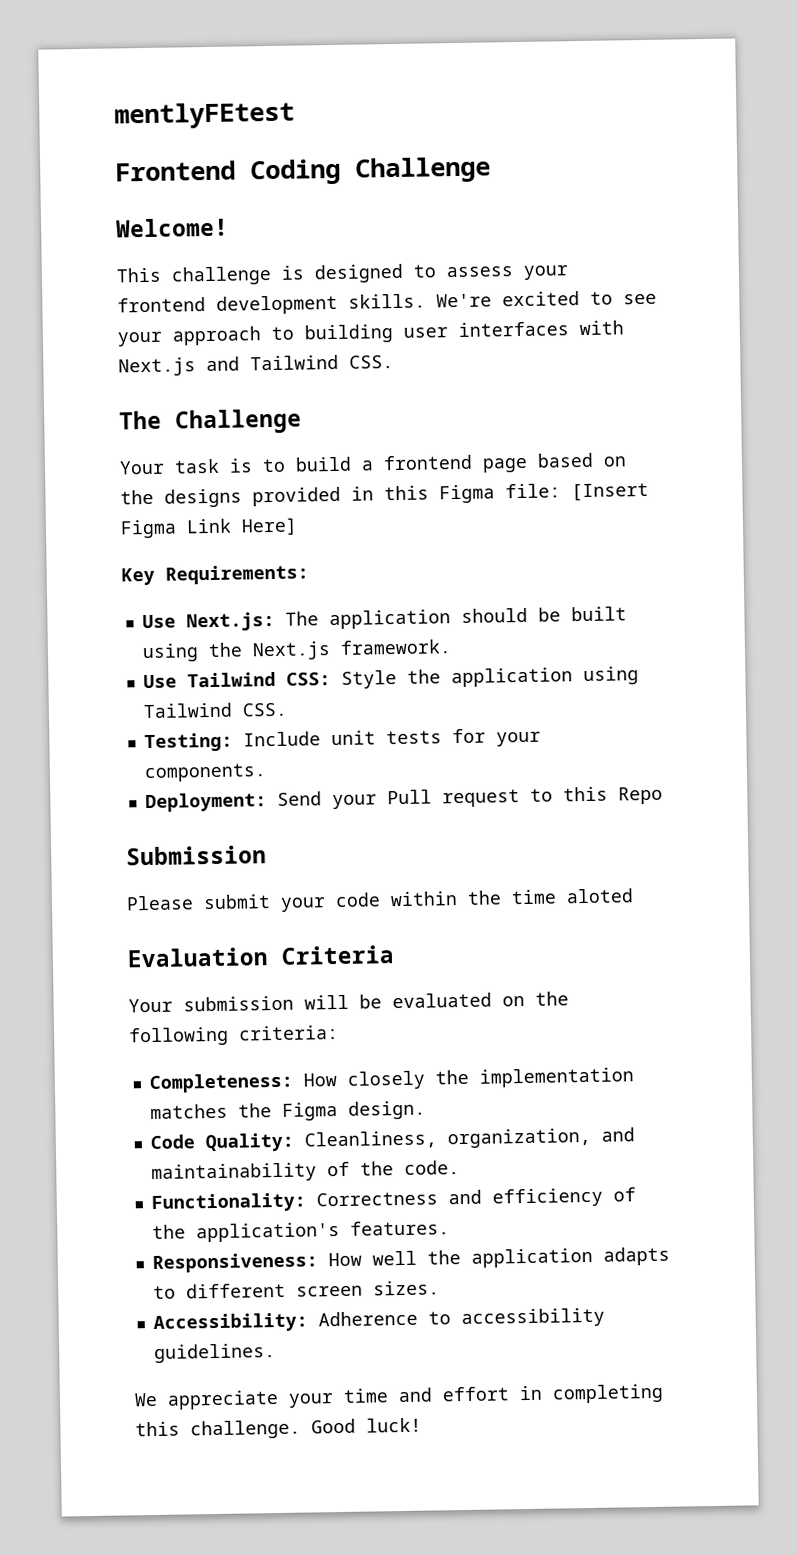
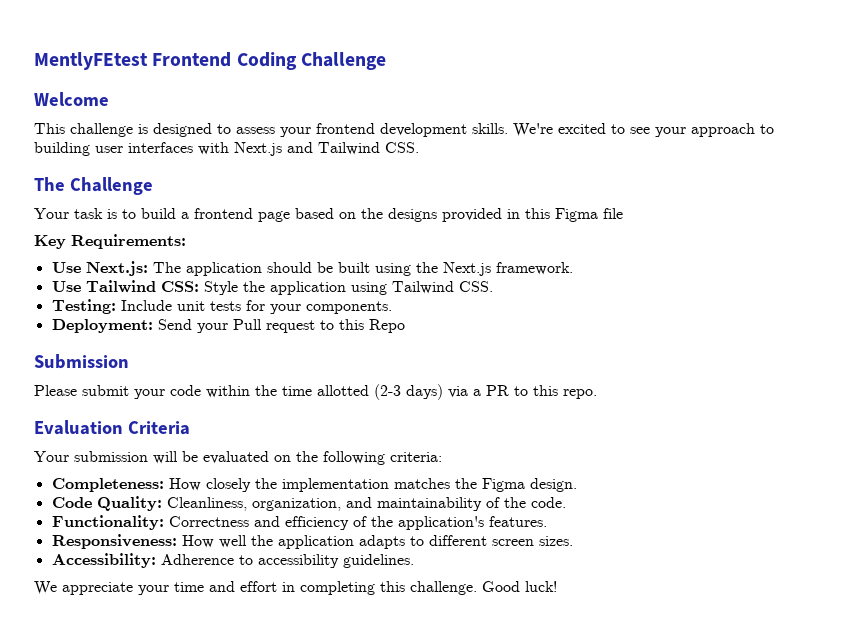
- mentlyFEtest
- Frontend Coding Challenge
+ MentlyFEtest Frontend Coding Challenge
- Welcome!
+ Welcome
- Your task is to build a frontend page based on the designs provided in this Figma file: [Insert Figma Link Here]
+ Your task is to build a frontend page based on the designs provided in this Figma file
- Please submit your code within the time aloted
+ Please submit your code within the time allotted (2-3 days) via a PR to this repo.

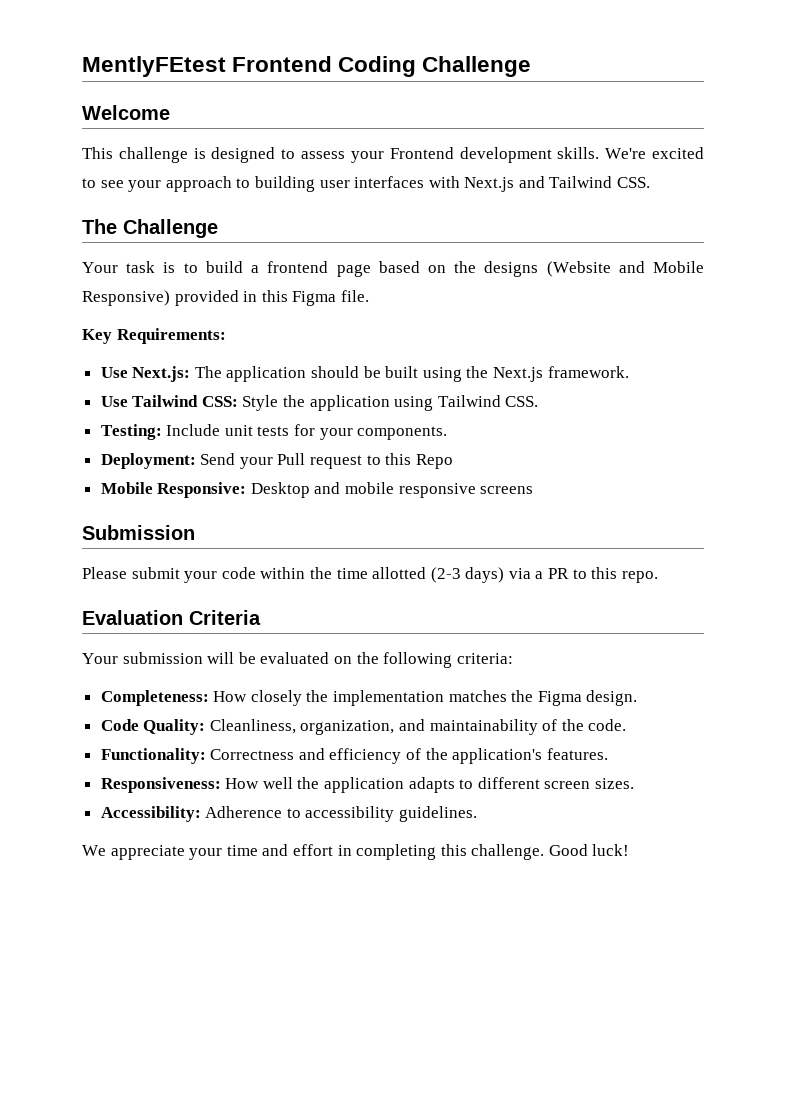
- This challenge is designed to assess your frontend development skills.
+ This challenge is designed to assess your Frontend development skills.
- Your task is to build a frontend page based on the designs provided in this Figma file
+ Your task is to build a frontend page based on the designs (Website and Mobile Responsive) provided in this Figma file.
+ Mobile Responsive: Desktop and mobile responsive screens

